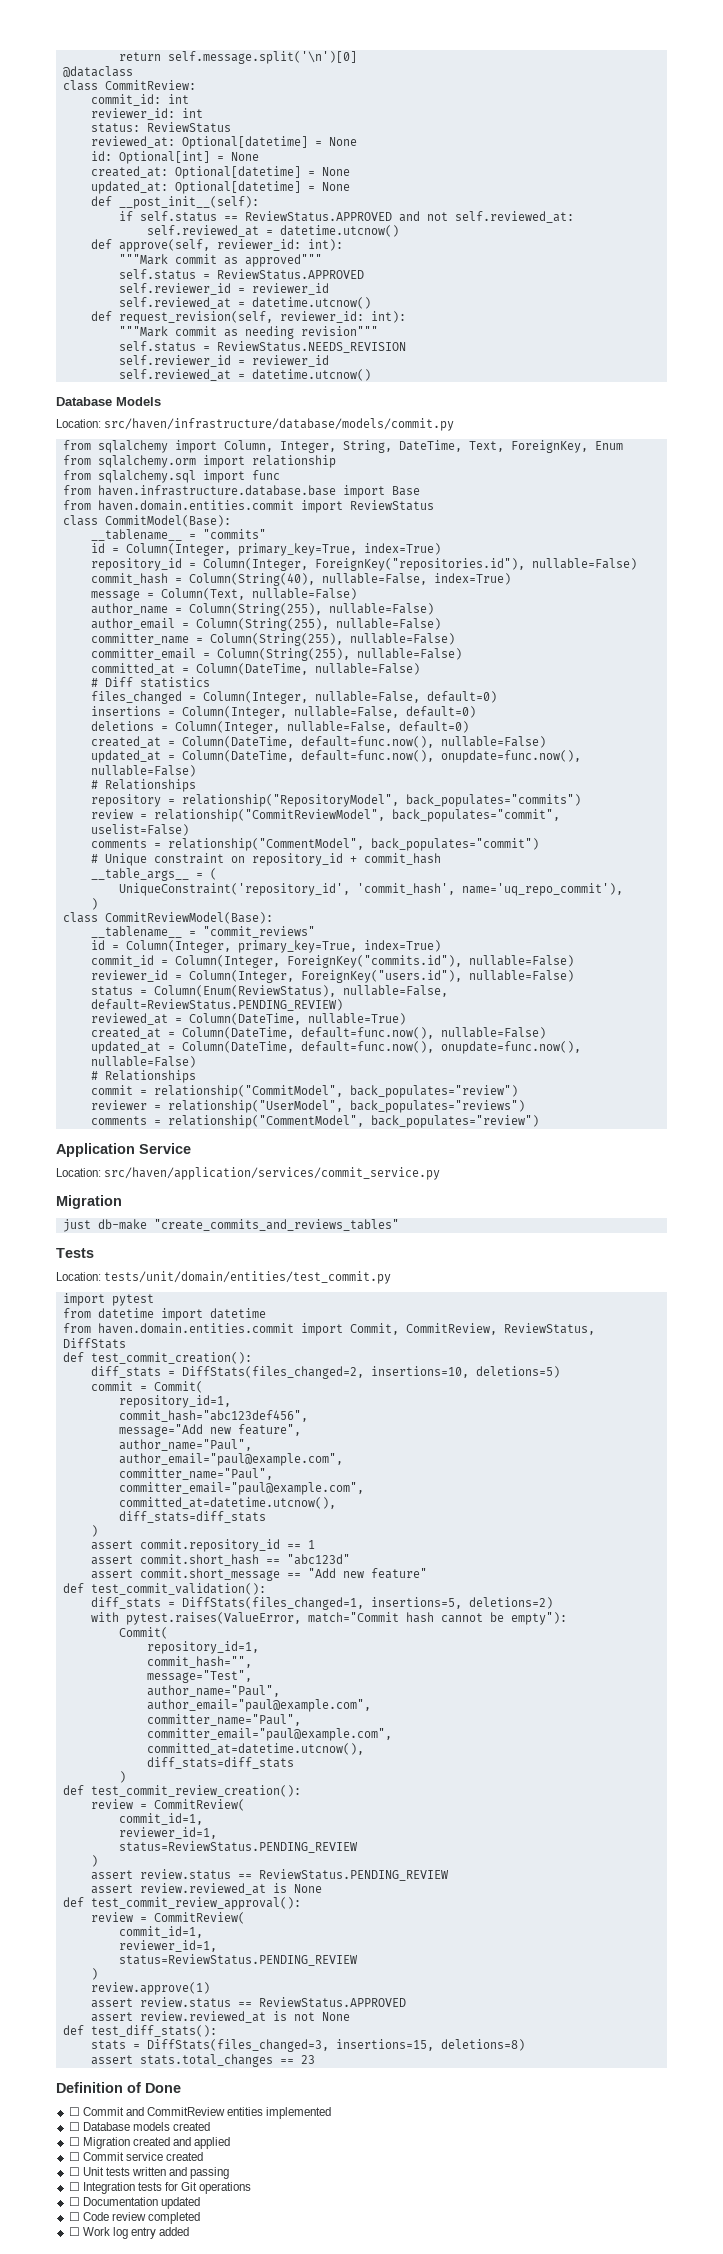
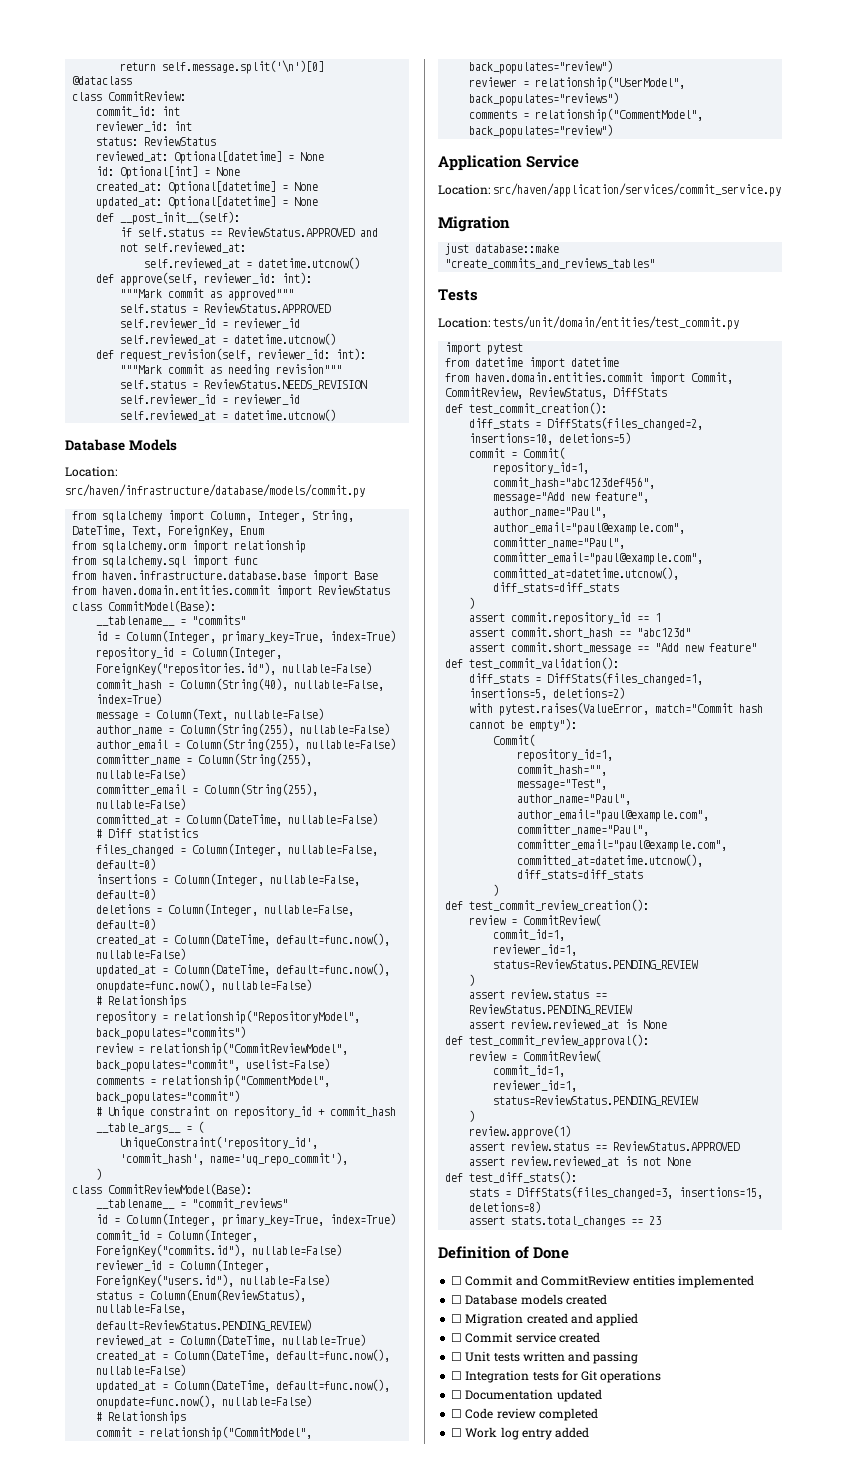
- just db-make "create_commits_and_reviews_tables"
+ just database::make "create_commits_and_reviews_tables"

